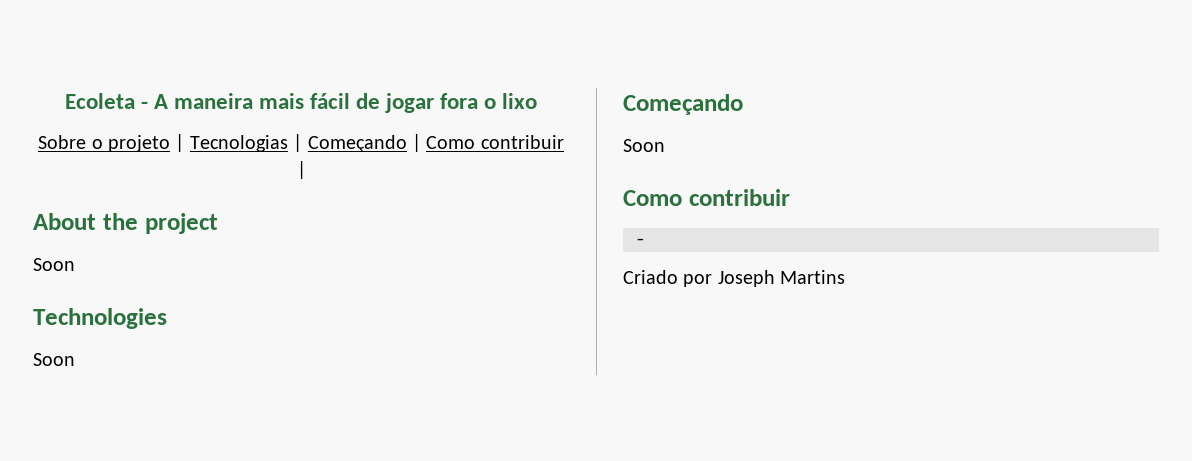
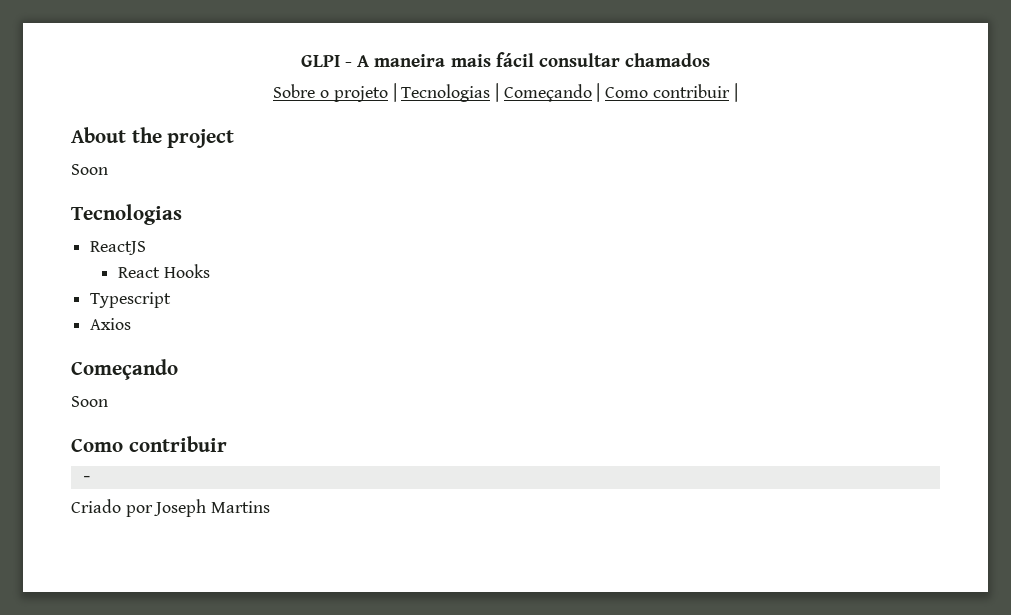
- Ecoleta - A maneira mais fácil de jogar fora o lixo
+ GLPI - A maneira mais fácil consultar chamados
  About the project
  Soon
- Technologies
- Soon
+ Tecnologias
+ ReactJS
+ React Hooks
+ Typescript
+ Axios

